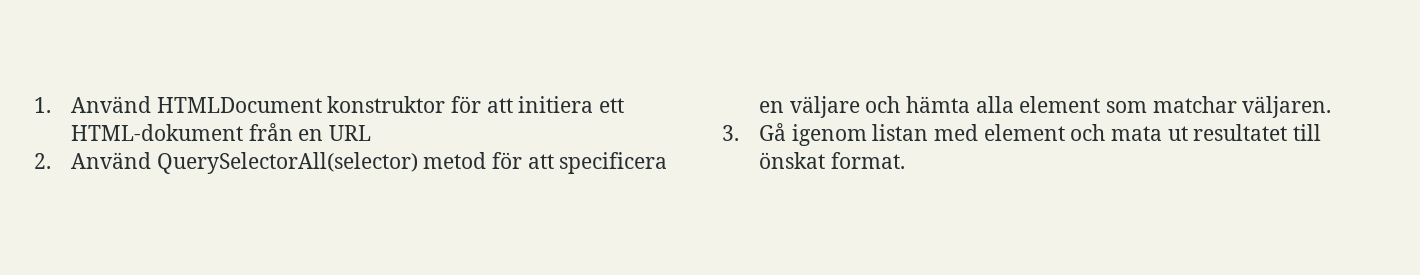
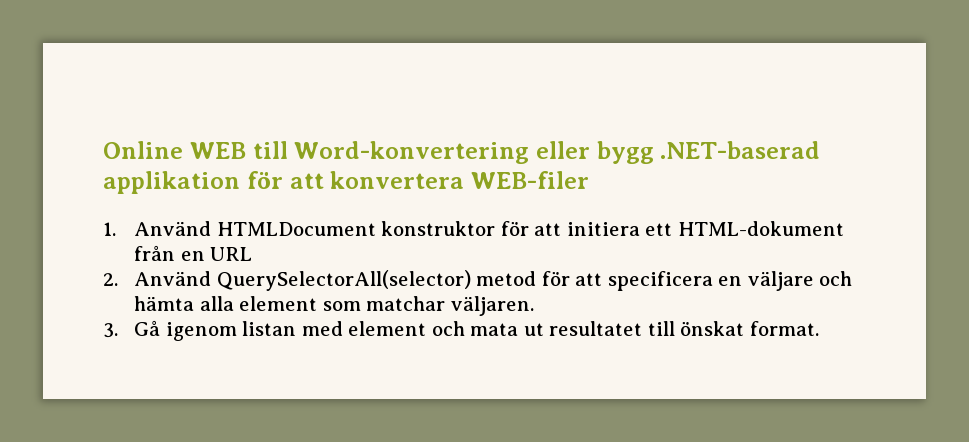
+ Online WEB till Word-konvertering eller bygg .NET-baserad applikation för att konvertera WEB-filer

